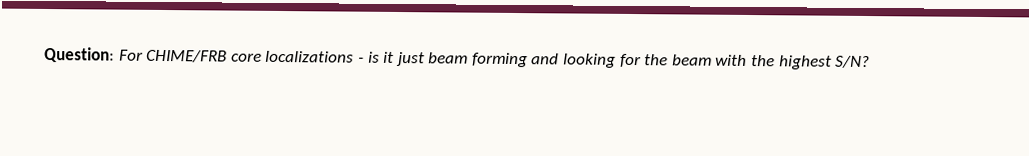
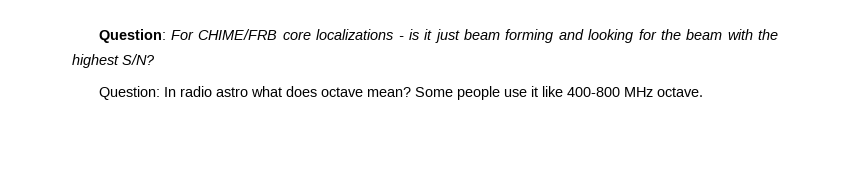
+ Question: In radio astro what does octave mean? Some people use it like 400-800 MHz octave.

